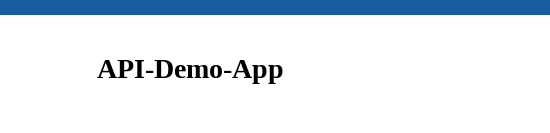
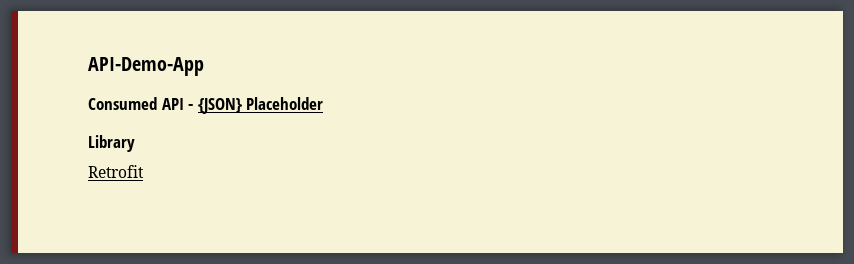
+ Consumed API - {JSON} Placeholder
+ Library
+ Retrofit

